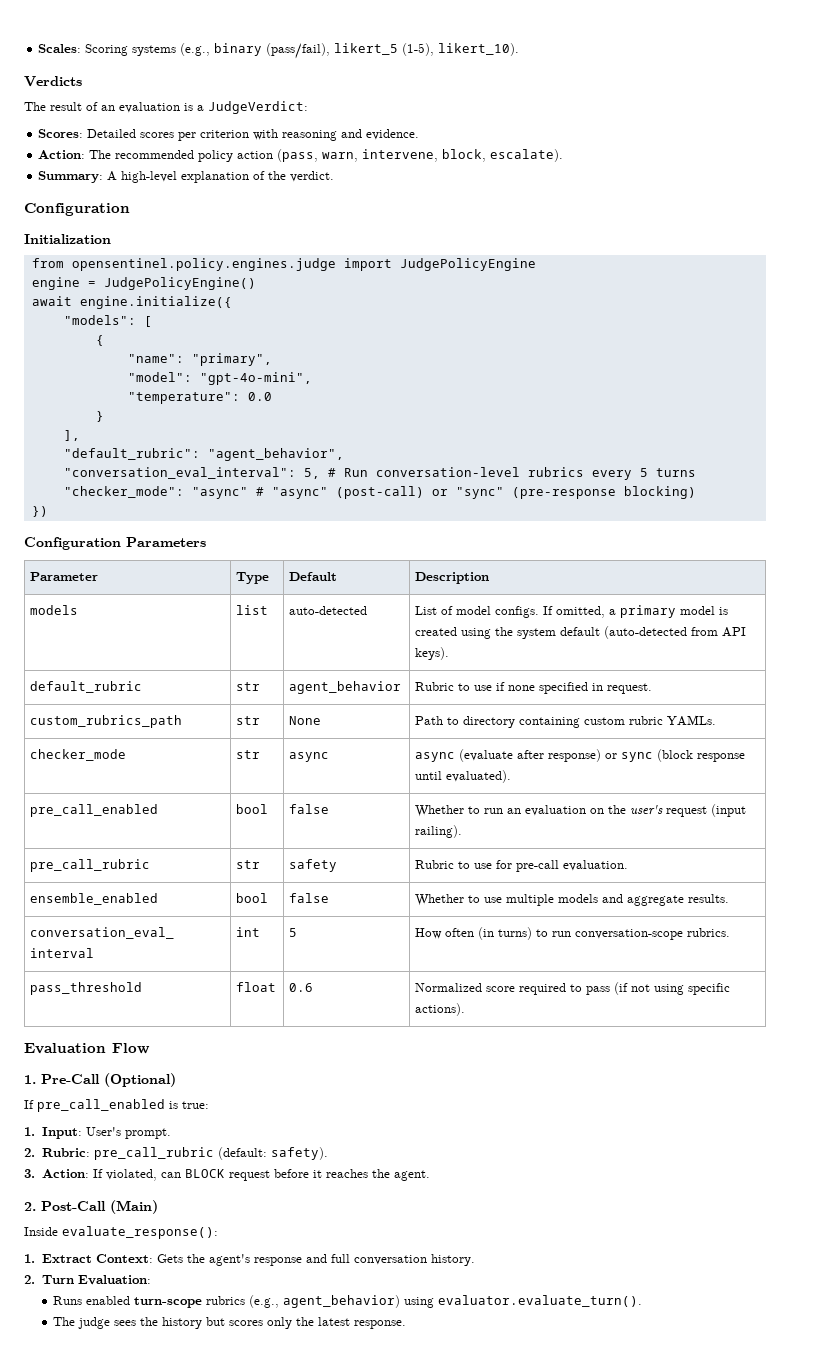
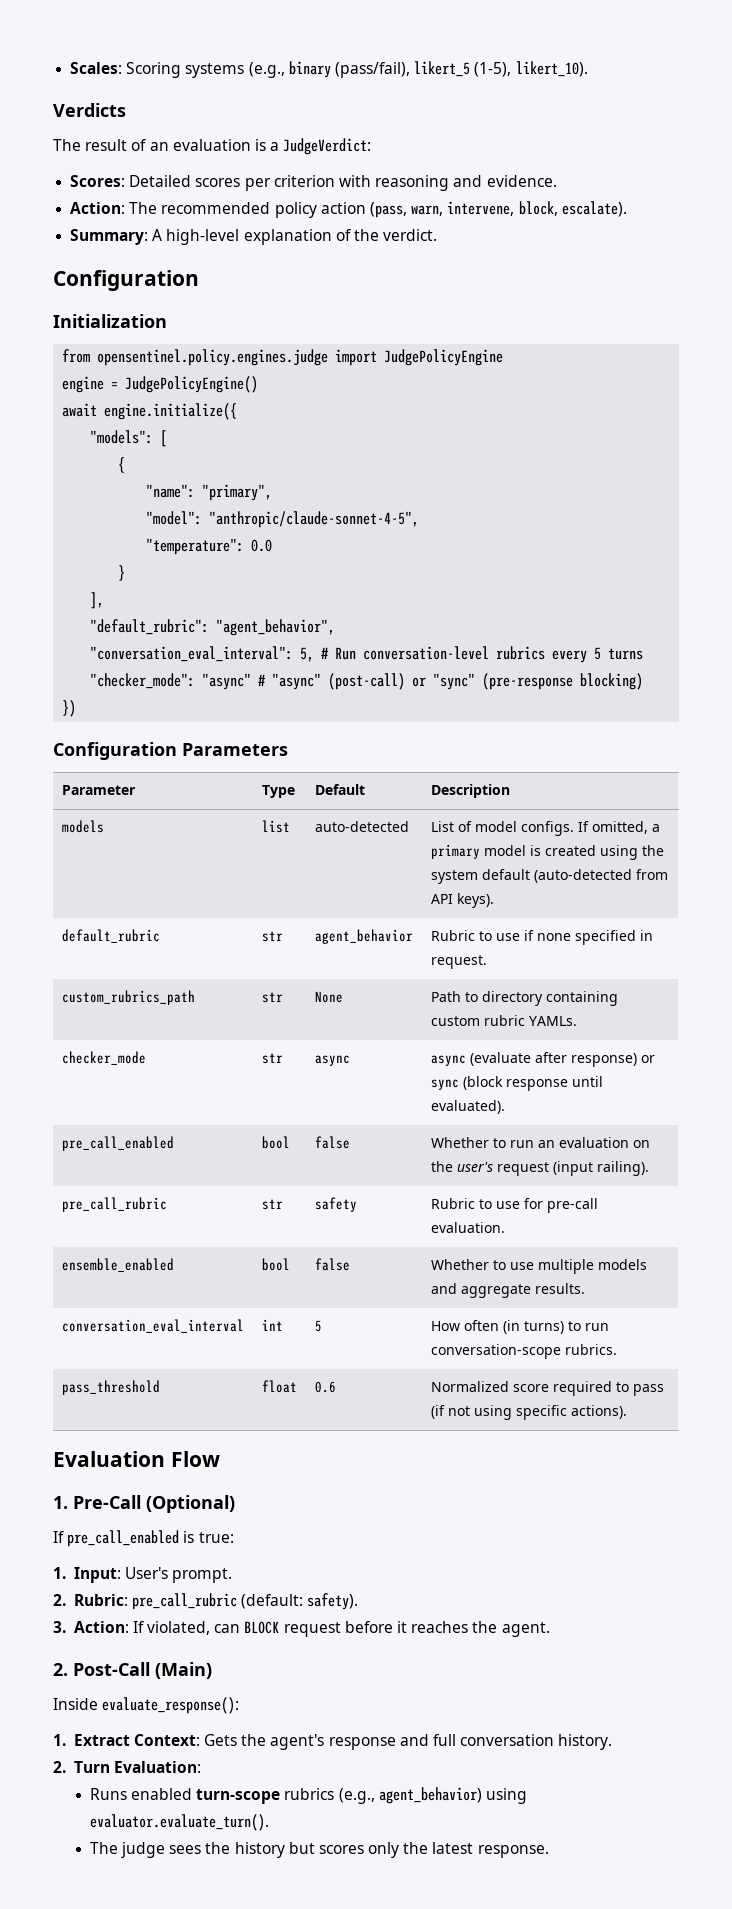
- "model": "gpt-4o-mini",
+ "model": "anthropic/claude-sonnet-4-5",

